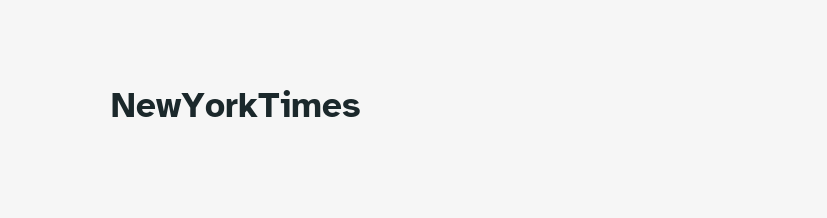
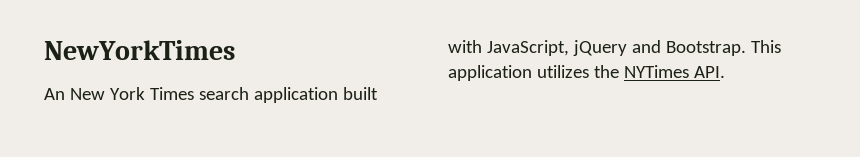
+ An New York Times search application built with JavaScript, jQuery and Bootstrap. This application utilizes the NYTimes API.

